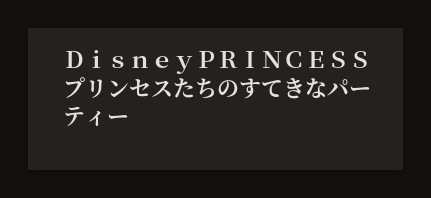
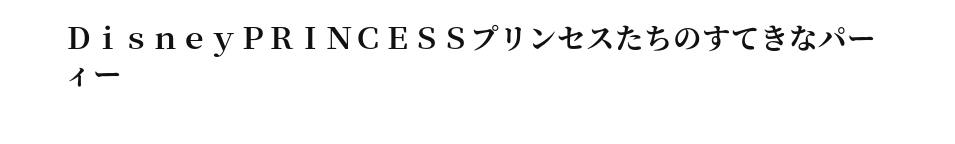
- ＤｉｓｎｅｙＰＲＩＮＣＥＳＳプリンセスたちのすてきなパーティー
+ ＤｉｓｎｅｙＰＲＩＮＣＥＳＳプリンセスたちのすてきなパーィー

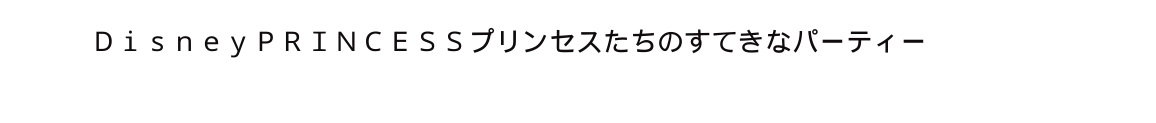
- ＤｉｓｎｅｙＰＲＩＮＣＥＳＳプリンセスたちのすてきなパーィー
+ ＤｉｓｎｅｙＰＲＩＮＣＥＳＳプリンセスたちのすてきなパーティー

